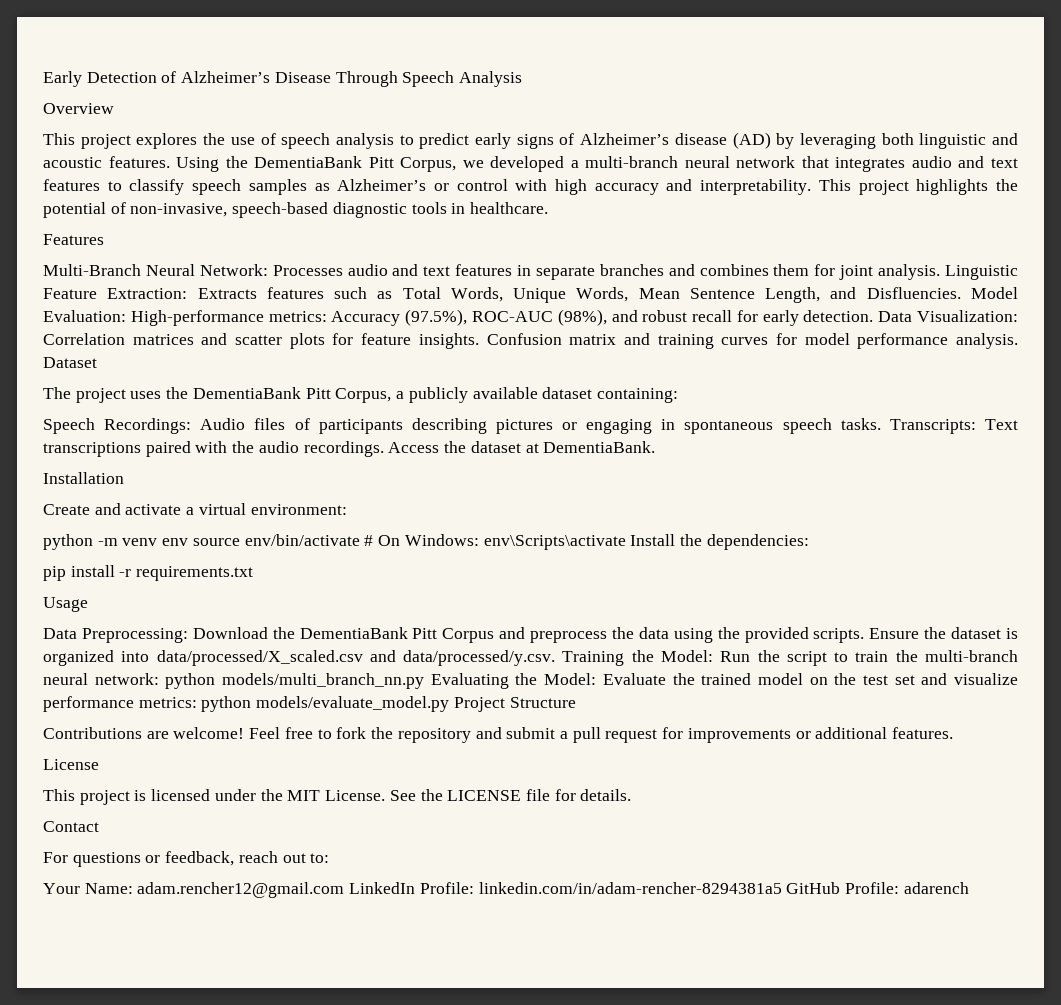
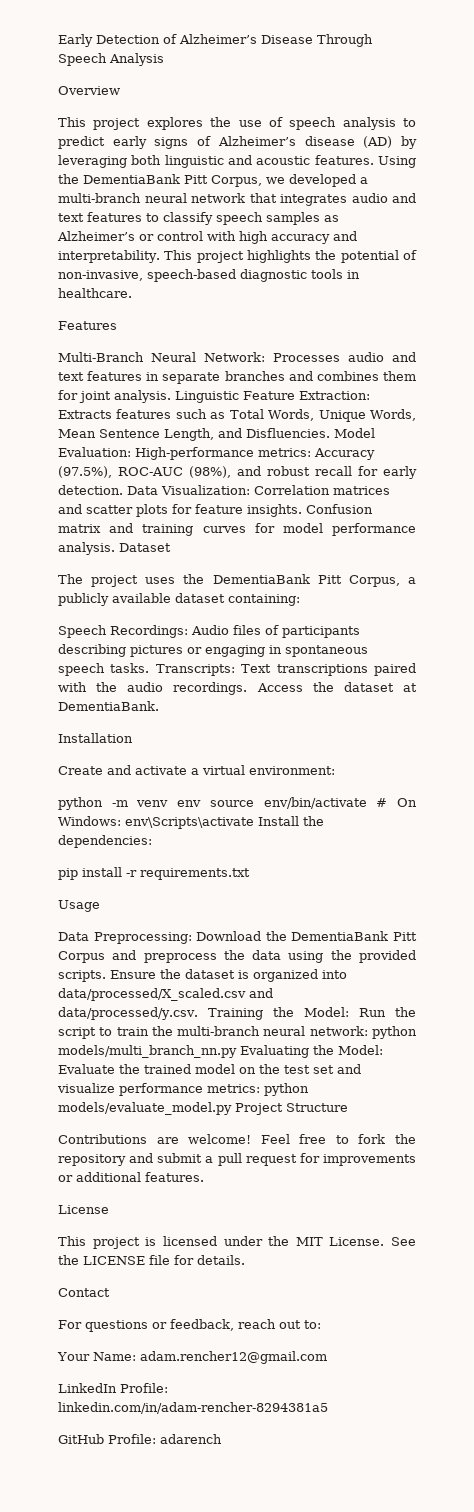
- Your Name: adam.rencher12@gmail.com LinkedIn Profile: linkedin.com/in/adam-rencher-8294381a5 GitHub Profile: adarench
+ Your Name: adam.rencher12@gmail.com
+ LinkedIn Profile: linkedin.com/in/adam-rencher-8294381a5
+ GitHub Profile: adarench

